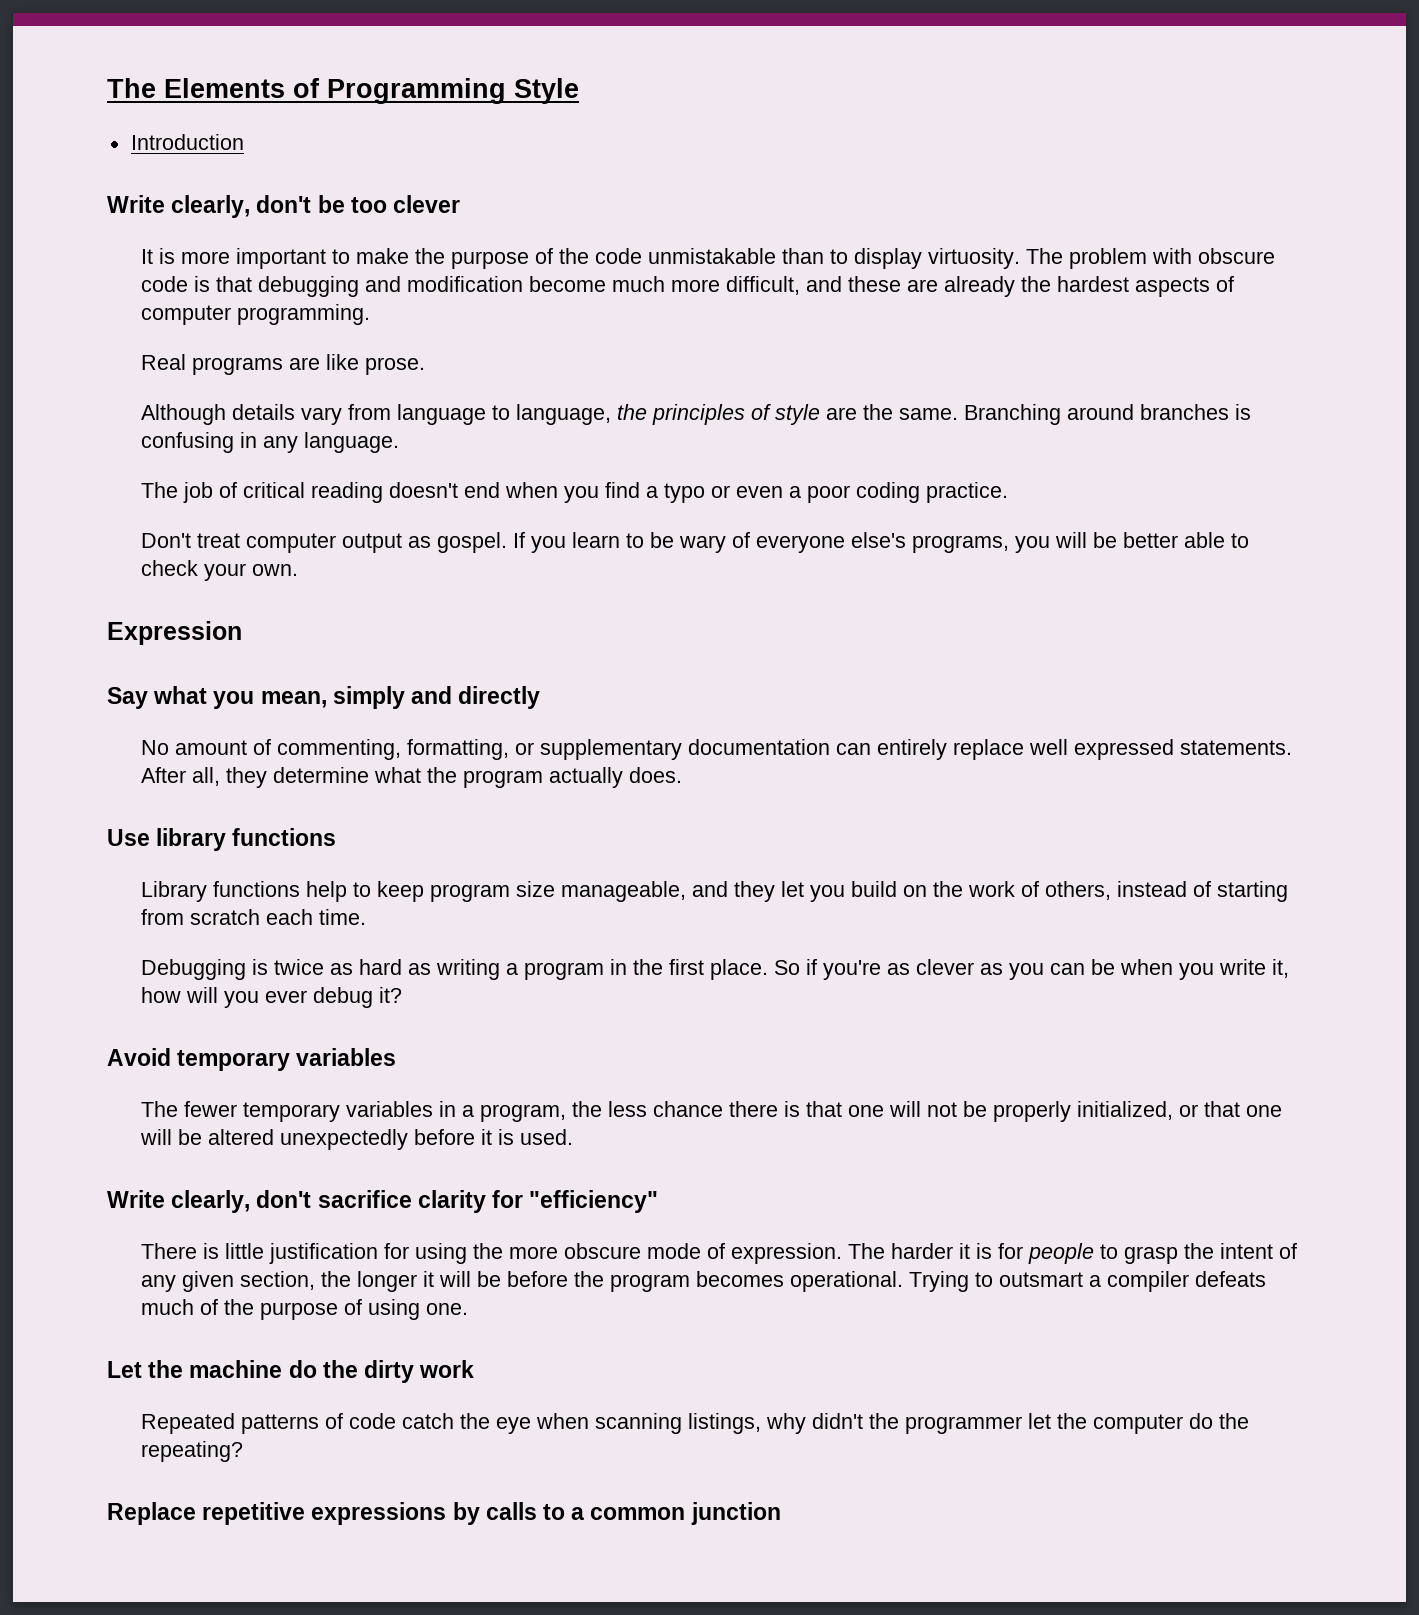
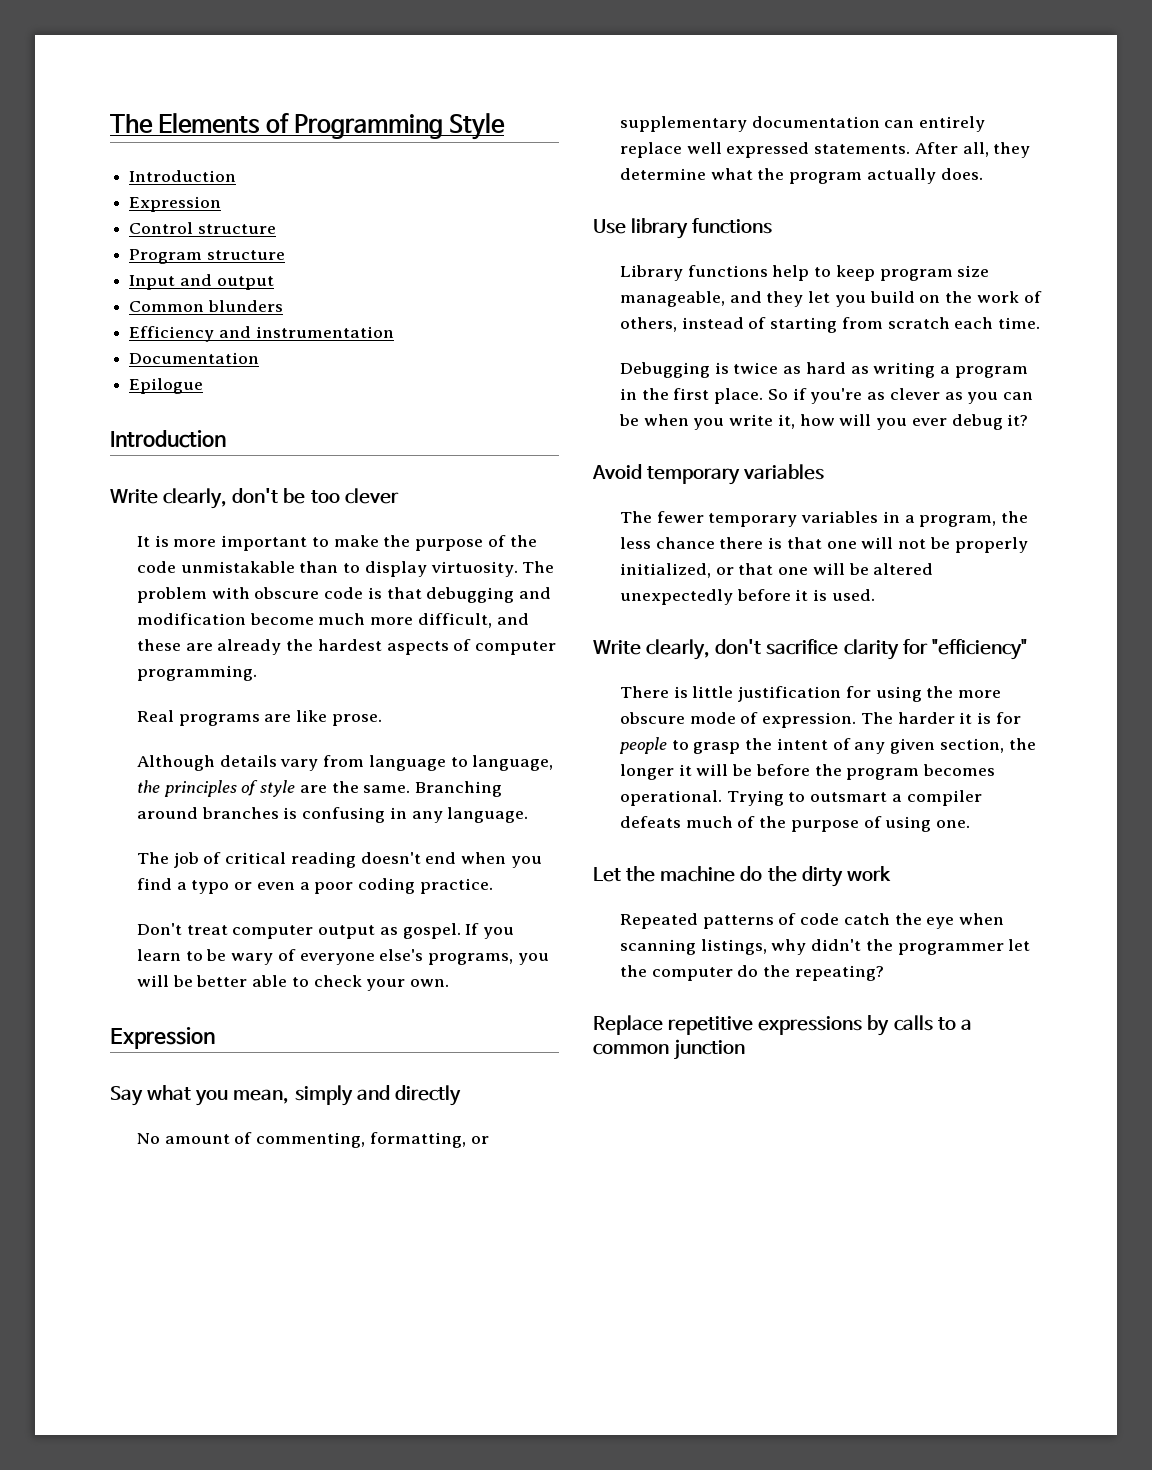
  The Elements of Programming Style
+ Introduction
+ Expression
+ Control structure
+ Program structure
+ Input and output
+ Common blunders
+ Efficiency and instrumentation
+ Documentation
+ Epilogue

